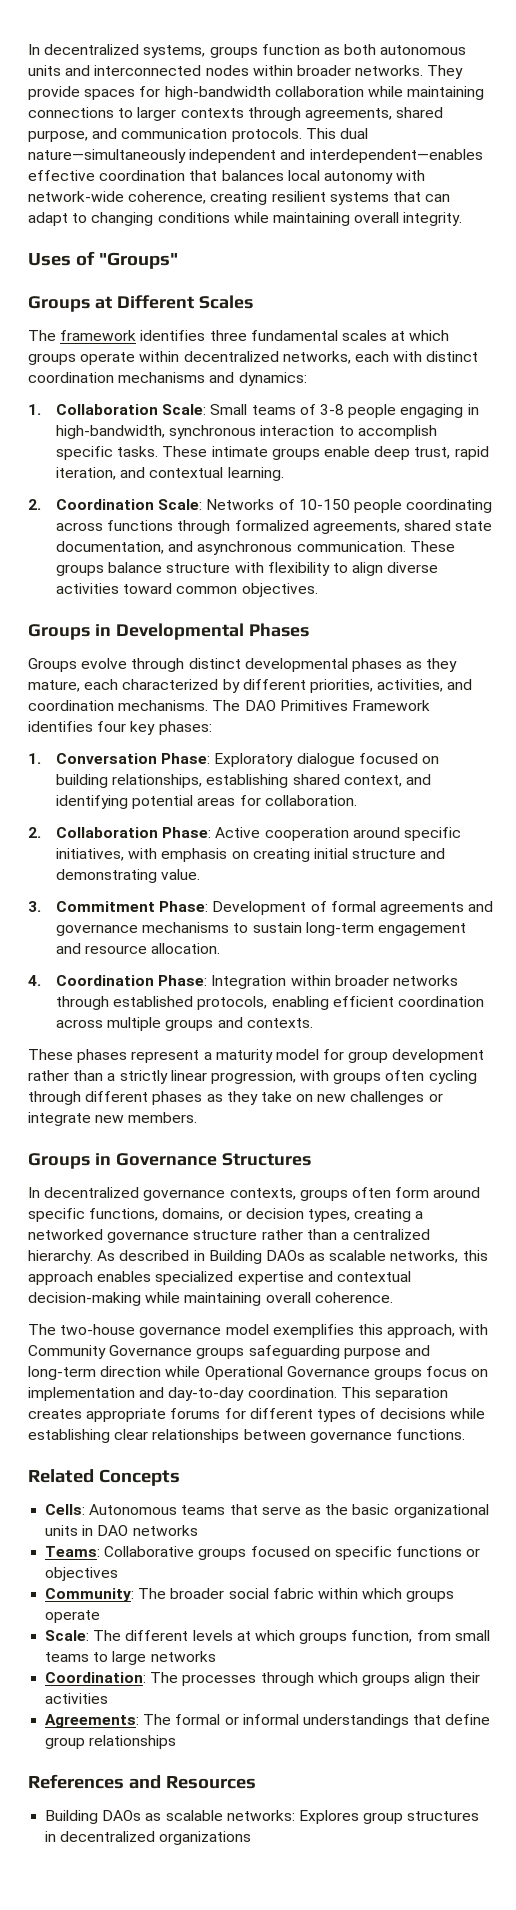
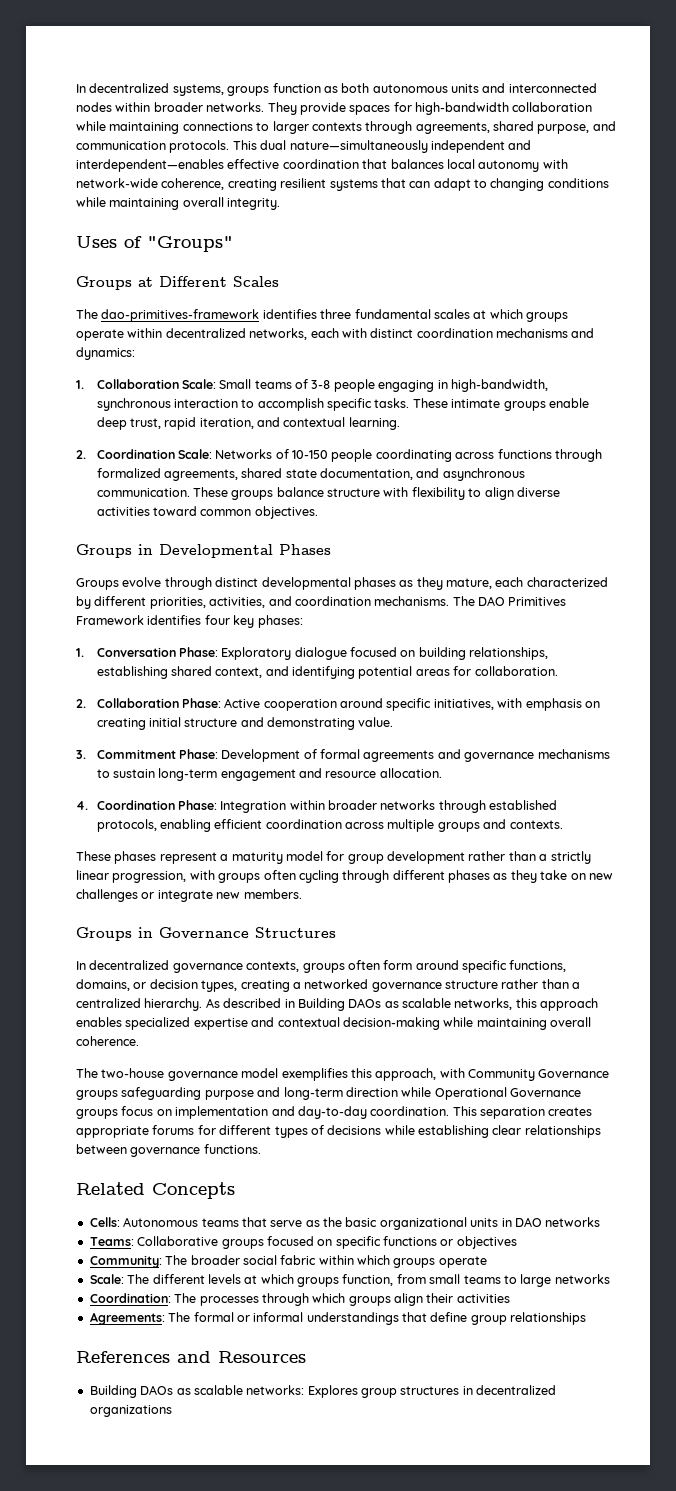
- The framework identifies three fundamental scales at which groups operate within decentralized networks, each with distinct coordination mechanisms and dynamics:
+ The dao-primitives-framework identifies three fundamental scales at which groups operate within decentralized networks, each with distinct coordination mechanisms and dynamics:

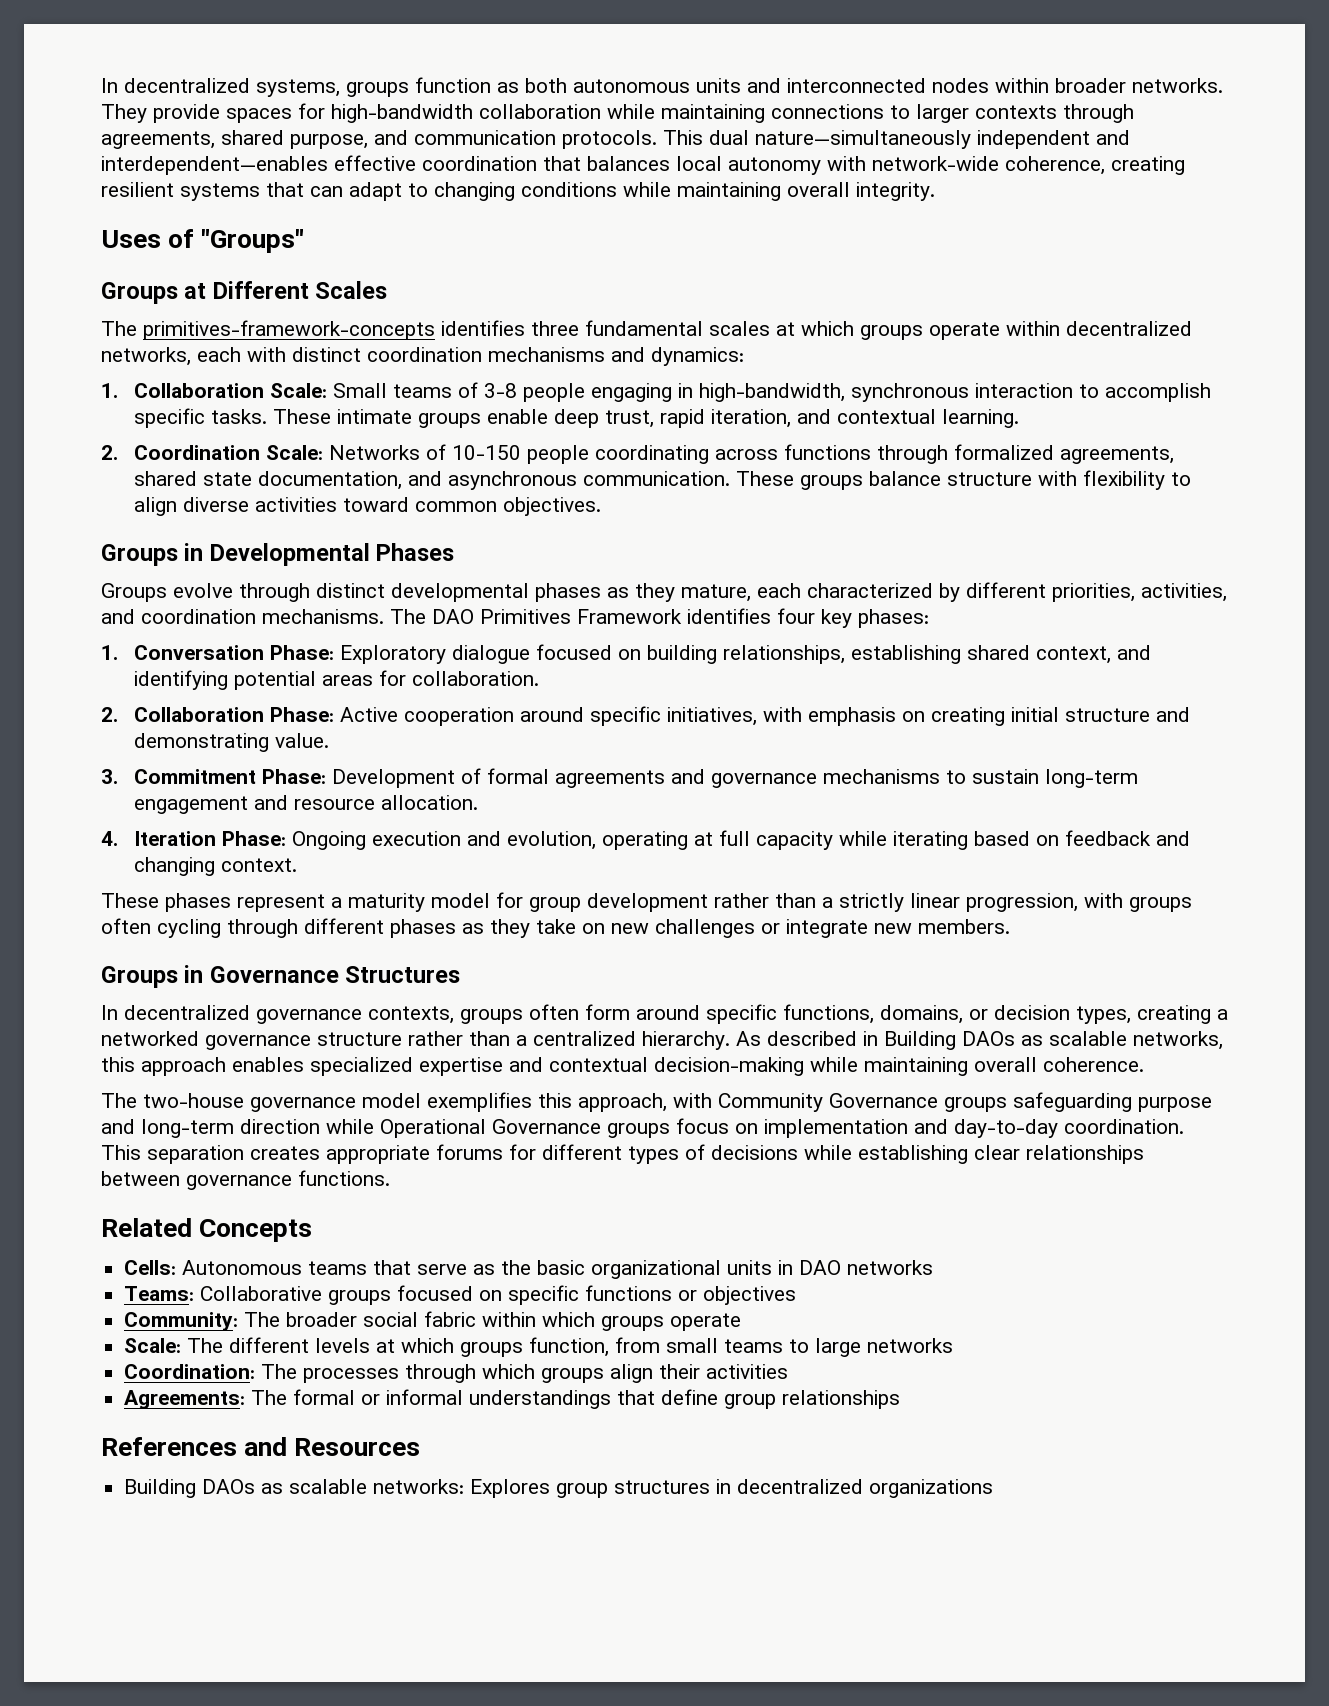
- The dao-primitives-framework identifies three fundamental scales at which groups operate within decentralized networks, each with distinct coordination mechanisms and dynamics:
+ The primitives-framework-concepts identifies three fundamental scales at which groups operate within decentralized networks, each with distinct coordination mechanisms and dynamics:
- 4. Coordination Phase: Integration within broader networks through established protocols, enabling efficient coordination across multiple groups and contexts.
+ 4. Iteration Phase: Ongoing execution and evolution, operating at full capacity while iterating based on feedback and changing context.

